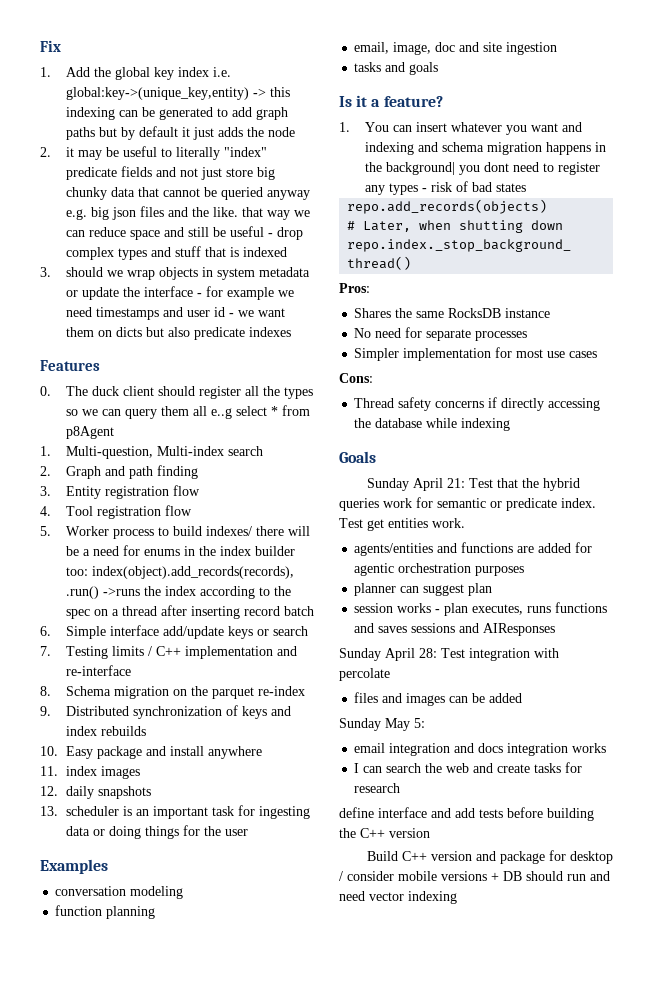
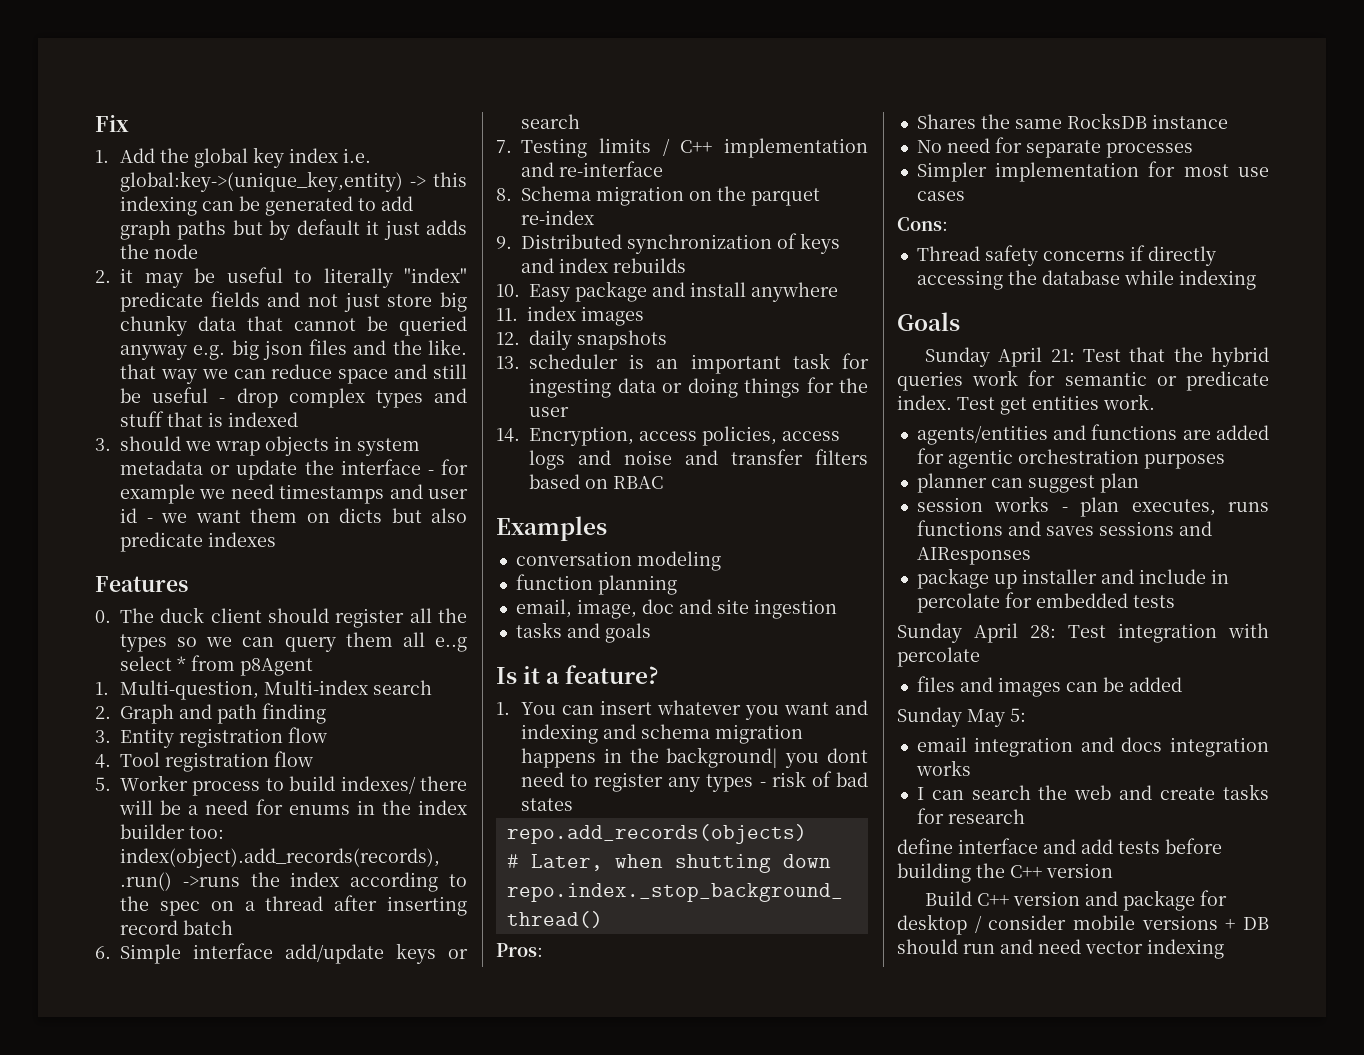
+ 14. Encryption, access policies, access logs and noise and transfer filters based on RBAC
+ package up installer and include in percolate for embedded tests

